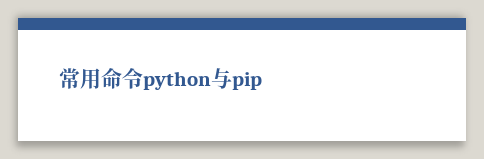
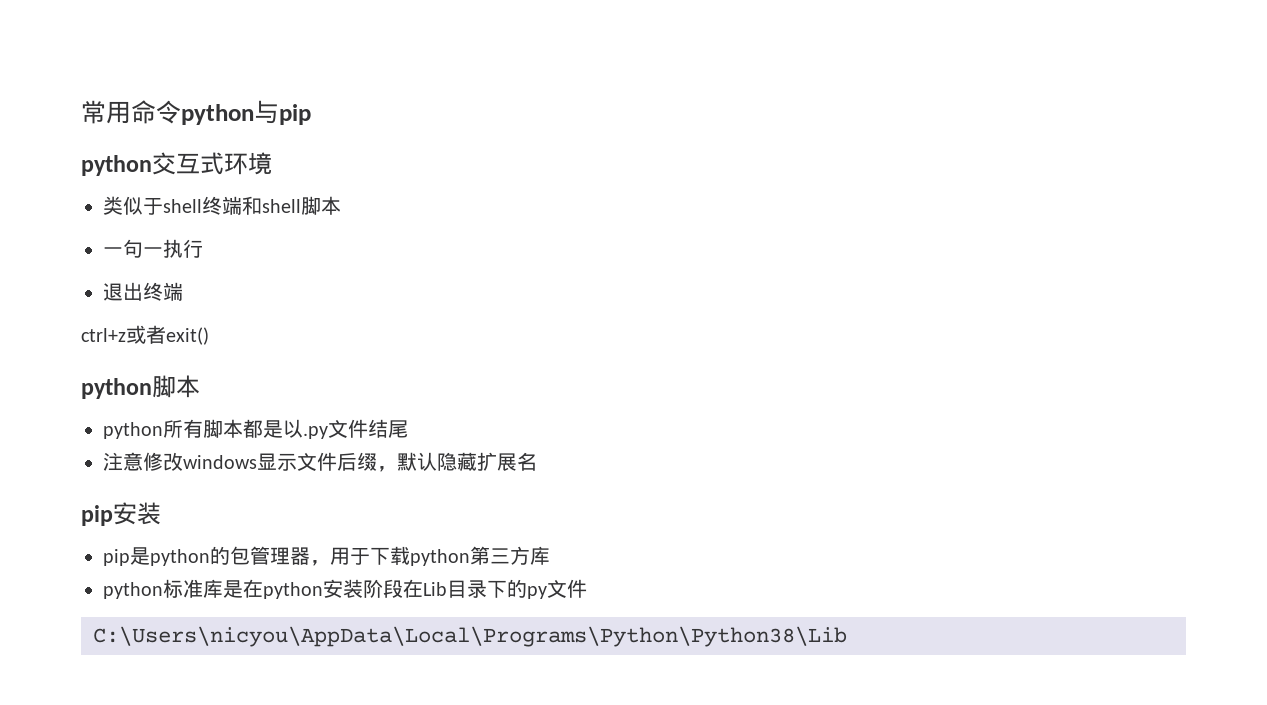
+ python交互式环境
+ 类似于shell终端和shell脚本
+ 一句一执行
+ 退出终端
+ ctrl+z或者exit()
+ python脚本
+ python所有脚本都是以.py文件结尾
+ 注意修改windows显示文件后缀，默认隐藏扩展名
+ pip安装
+ pip是python的包管理器，用于下载python第三方库
+ python标准库是在python安装阶段在Lib目录下的py文件
+ C:\Users\nicyou\AppData\Local\Programs\Python\Python38\Lib

